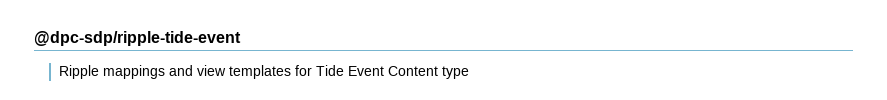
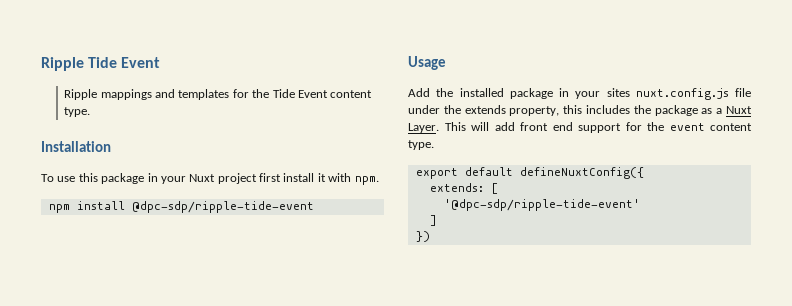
- @dpc-sdp/ripple-tide-event
+ Ripple Tide Event
- Ripple mappings and view templates for Tide Event Content type
+ Ripple mappings and templates for the Tide Event content type.
+ Installation
+ To use this package in your Nuxt project first install it with npm.
+ npm install @dpc-sdp/ripple-tide-event
+ Usage
+ Add the installed package in your sites nuxt.config.js file under the extends property, this includes the package as a Nuxt Layer. This will add front end support for the event content type.
+ export default defineNuxtConfig({
+ extends: [
+ '@dpc-sdp/ripple-tide-event'
+ ]
+ })

